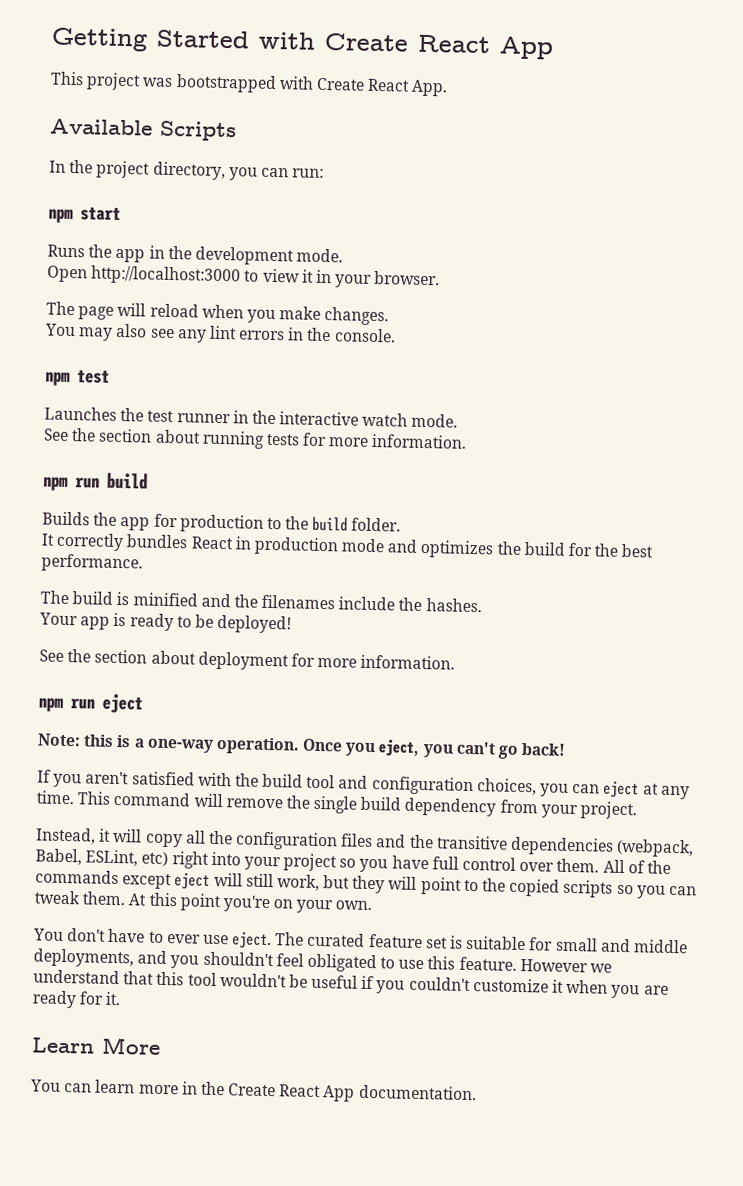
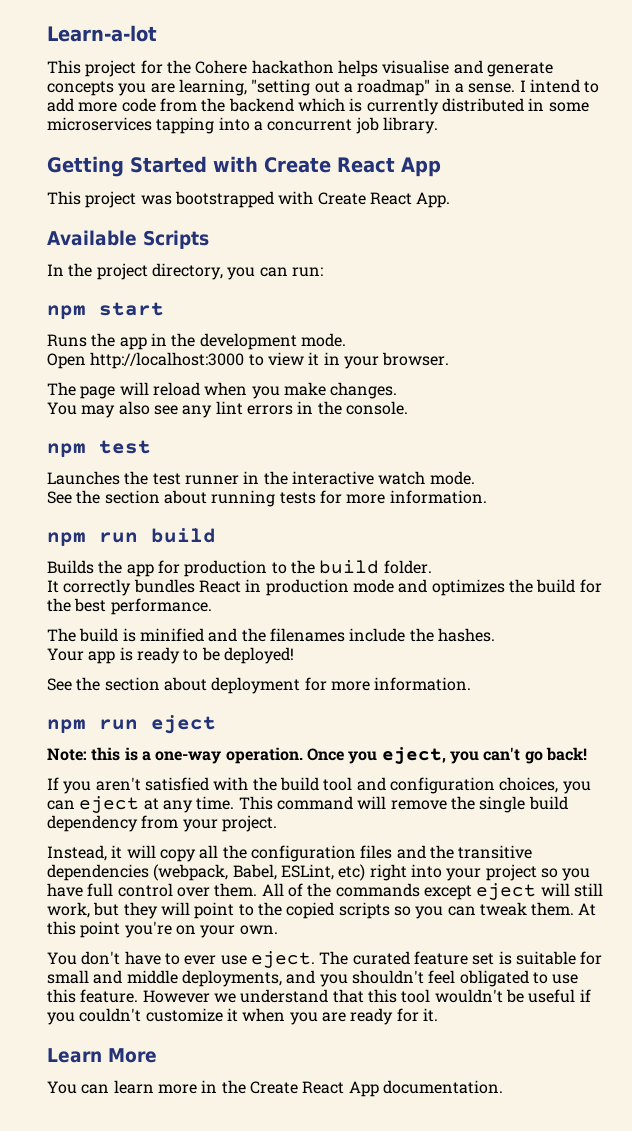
+ Learn-a-lot
+ This project for the Cohere hackathon helps visualise and generate concepts you are learning, "setting out a roadmap" in a sense. I intend to add more code from the backend which is currently distributed in some microservices tapping into a concurrent job library.

